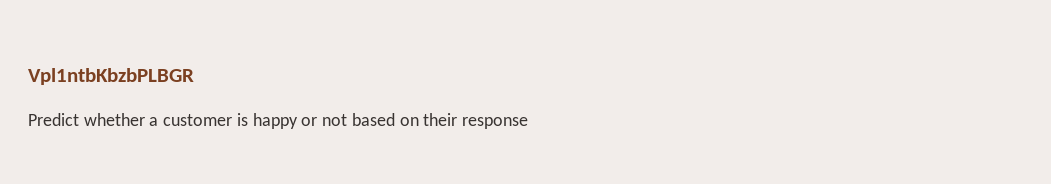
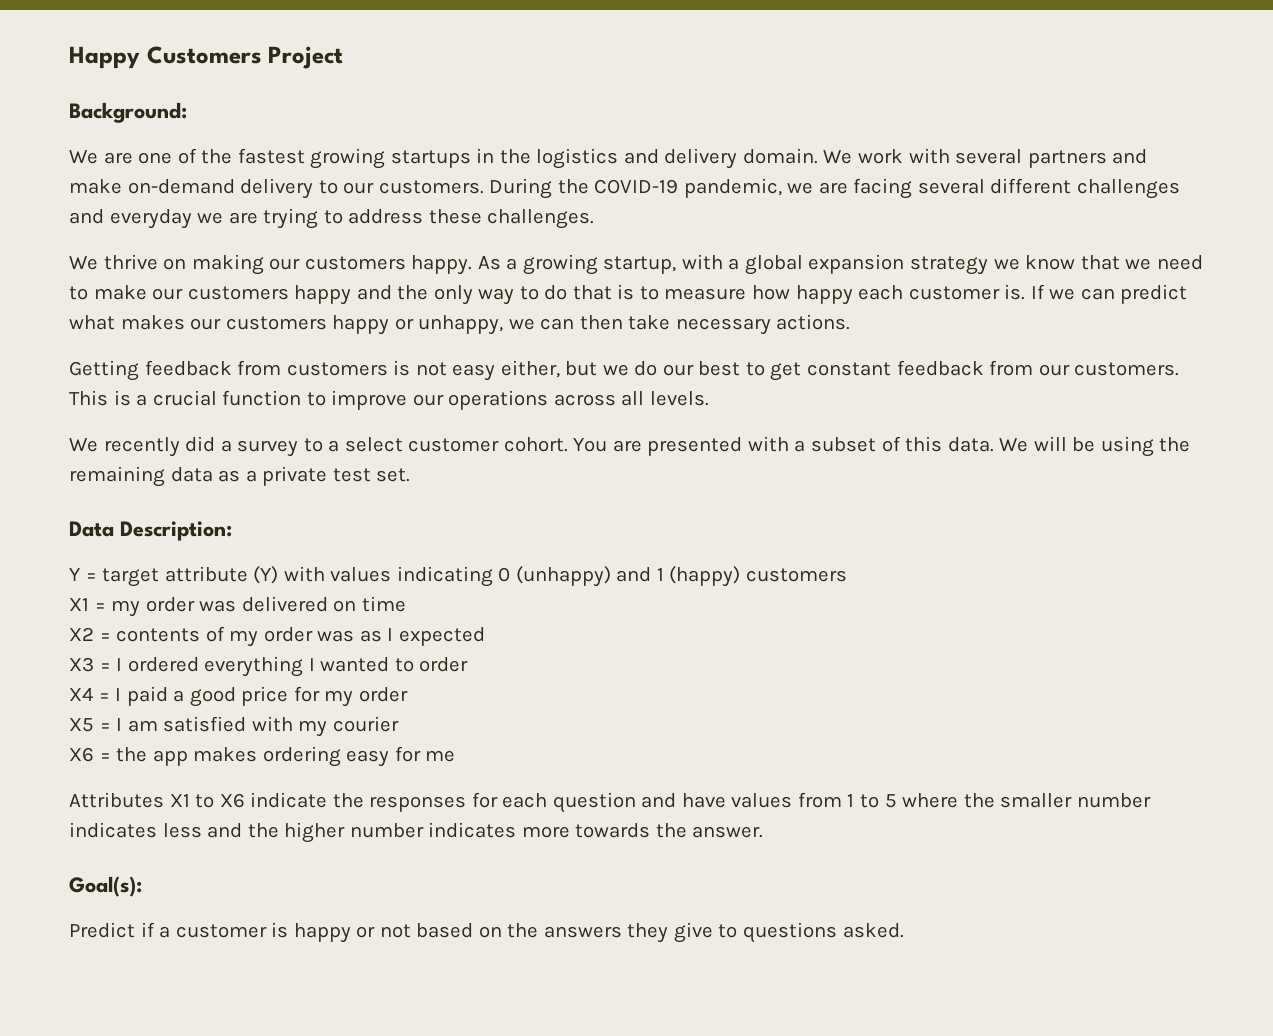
- Vpl1ntbKbzbPLBGR
+ Happy Customers Project
+ Background:
+ We are one of the fastest growing startups in the logistics and delivery domain. We work with several partners and make on-demand delivery to our customers. During the COVID-19 pandemic, we are facing several different challenges and everyday we are trying to address these challenges.
+ We thrive on making our customers happy. As a growing startup, with a global expansion strategy we know that we need to make our customers happy and the only way to do that is to measure how happy each customer is. If we can predict what makes our customers happy or unhappy, we can then take necessary actions.
+ Getting feedback from customers is not easy either, but we do our best to get constant feedback from our customers. This is a crucial function to improve our operations across all levels.
+ We recently did a survey to a select customer cohort. You are presented with a subset of this data. We will be using the remaining data as a private test set.
+ Data Description:
+ Y = target attribute (Y) with values indicating 0 (unhappy) and 1 (happy) customers
+ X1 = my order was delivered on time
+ X2 = contents of my order was as I expected
+ X3 = I ordered everything I wanted to order
+ X4 = I paid a good price for my order
+ X5 = I am satisfied with my courier
+ X6 = the app makes ordering easy for me
+ Attributes X1 to X6 indicate the responses for each question and have values from 1 to 5 where the smaller number indicates less and the higher number indicates more towards the answer.
+ Goal(s):
- Predict whether a customer is happy or not based on their response
+ Predict if a customer is happy or not based on the answers they give to questions asked.

